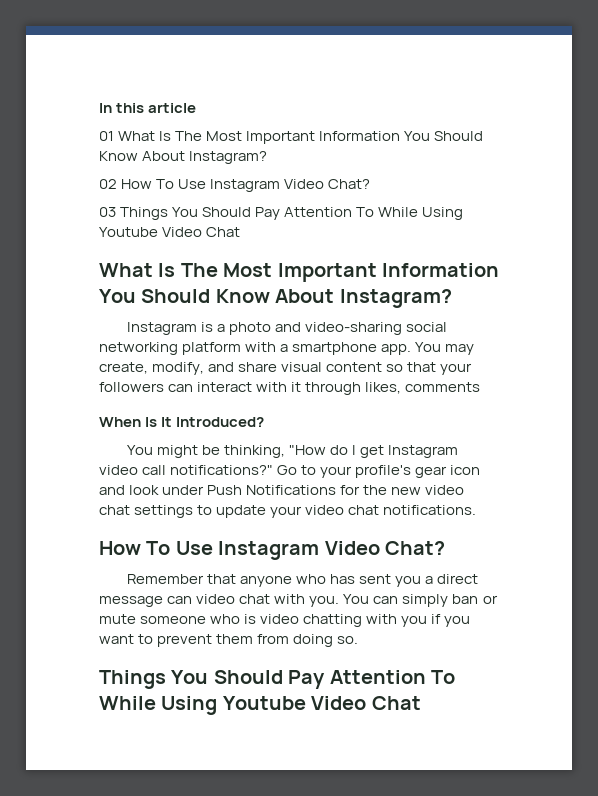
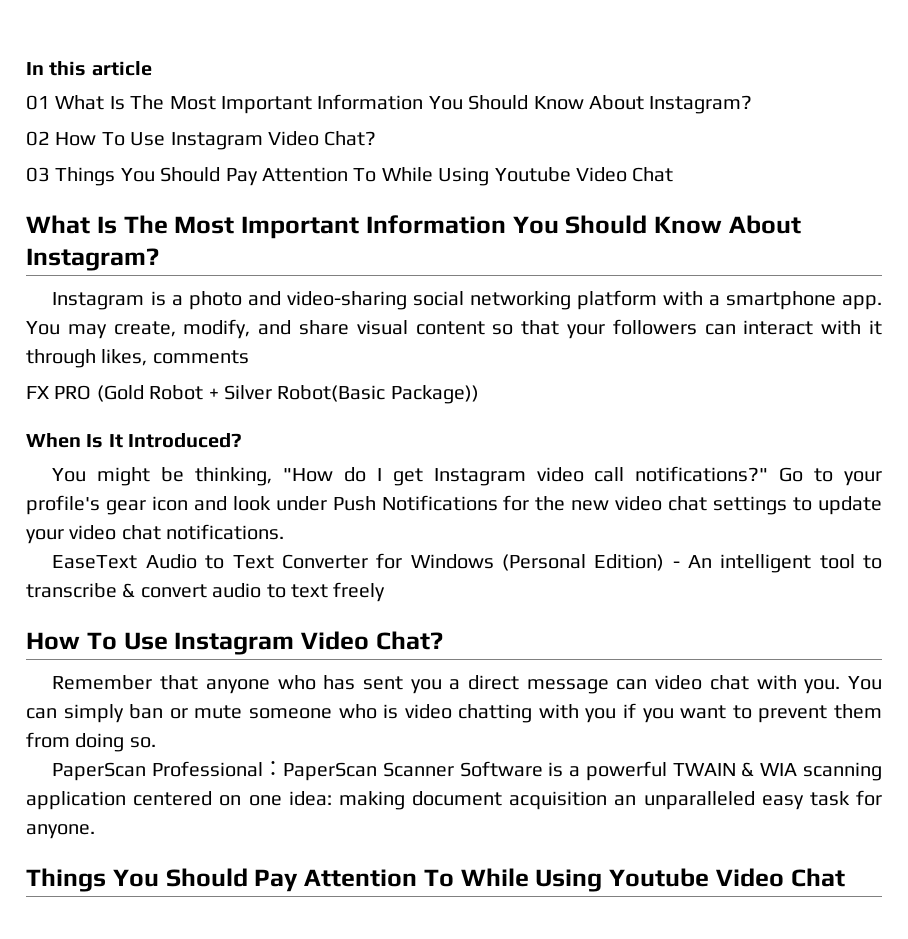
+ FX PRO (Gold Robot + Silver Robot(Basic Package))
+ EaseText Audio to Text Converter for Windows (Personal Edition) - An intelligent tool to transcribe & convert audio to text freely
+ PaperScan Professional：PaperScan Scanner Software is a powerful TWAIN & WIA scanning application centered on one idea: making document acquisition an unparalleled easy task for anyone.

